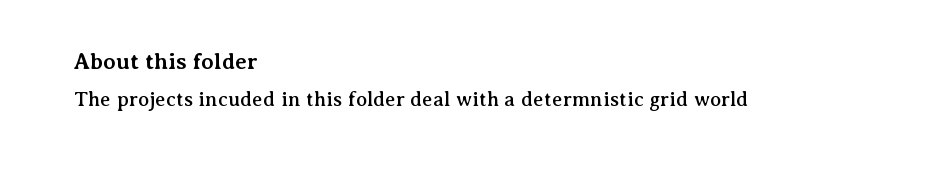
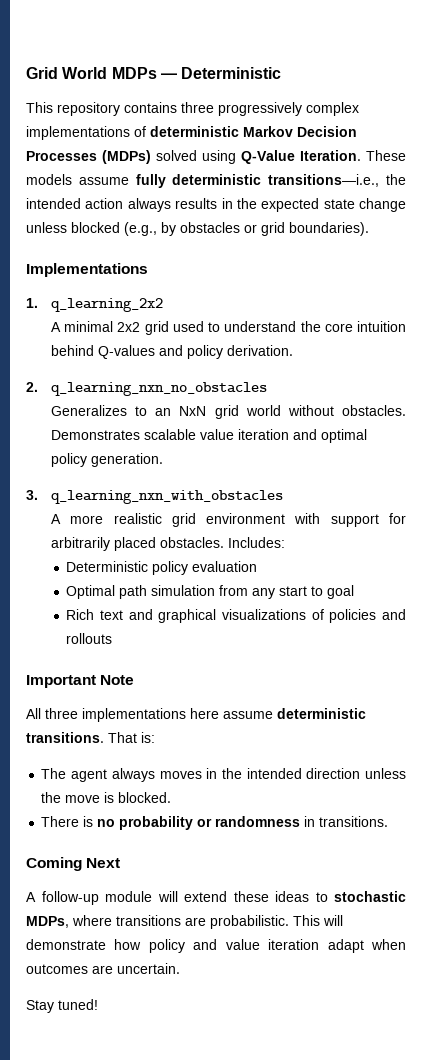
- About this folder
- The projects incuded in this folder deal with a determnistic grid world
+ Grid World MDPs — Deterministic
+ This repository contains three progressively complex implementations of deterministic Markov Decision Processes (MDPs) solved using Q-Value Iteration. These models assume fully deterministic transitions—i.e., the intended action always results in the expected state change unless blocked (e.g., by obstacles or grid boundaries).
+ Implementations
+ 1. q_learning_2x2
+ A minimal 2x2 grid used to understand the core intuition behind Q-values and policy derivation.
+ 2. q_learning_nxn_no_obstacles
+ Generalizes to an NxN grid world without obstacles. Demonstrates scalable value iteration and optimal policy generation.
+ 3. q_learning_nxn_with_obstacles
+ A more realistic grid environment with support for arbitrarily placed obstacles. Includes:
+ Deterministic policy evaluation
+ Optimal path simulation from any start to goal
+ Rich text and graphical visualizations of policies and rollouts
+ Important Note
+ All three implementations here assume deterministic transitions. That is:
+ The agent always moves in the intended direction unless the move is blocked.
+ There is no probability or randomness in transitions.
+ Coming Next
+ A follow-up module will extend these ideas to stochastic MDPs, where transitions are probabilistic. This will demonstrate how policy and value iteration adapt when outcomes are uncertain.
+ Stay tuned!

